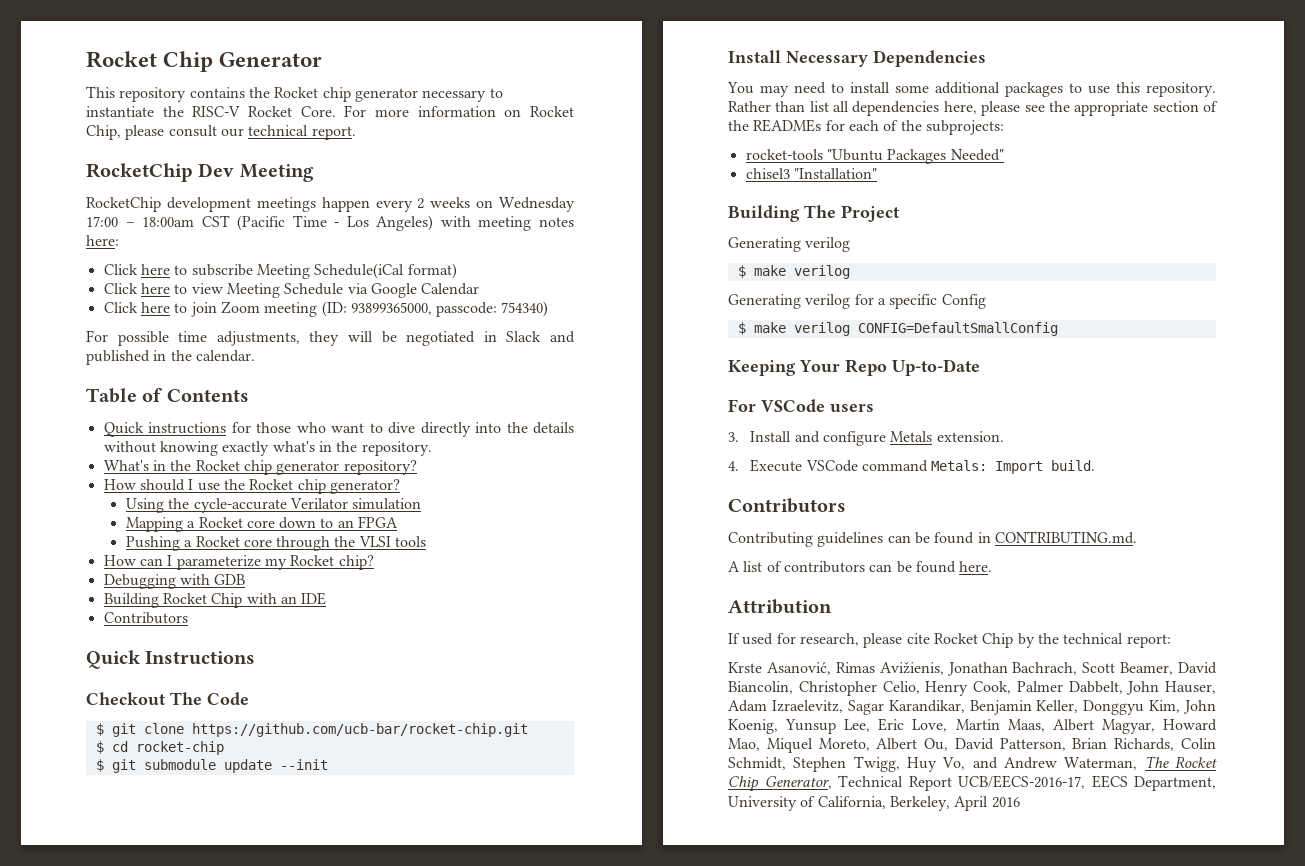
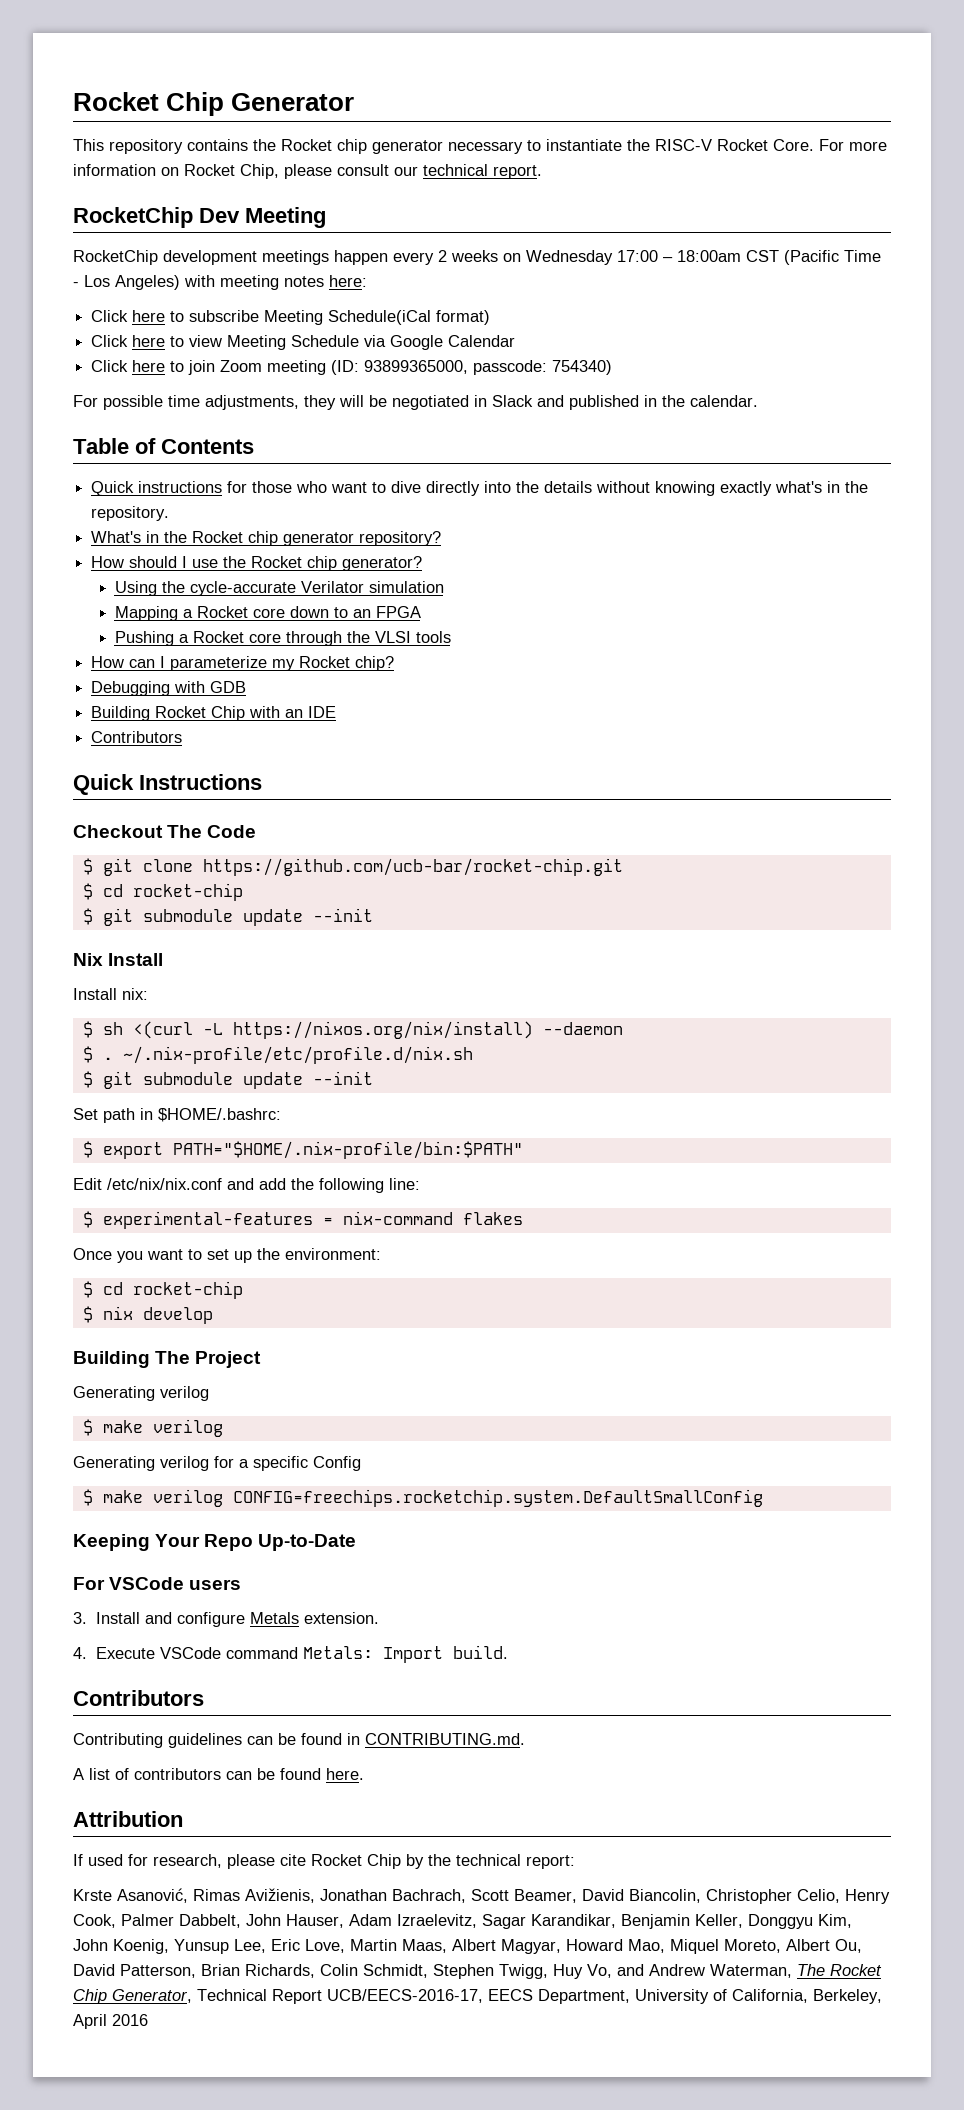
- Install Necessary Dependencies
- You may need to install some additional packages to use this repository. Rather than list all dependencies here, please see the appropriate section of the READMEs for each of the subprojects:
- rocket-tools "Ubuntu Packages Needed"
- chisel3 "Installation"
+ Nix Install
+ Install nix:
+ $ sh <(curl -L https://nixos.org/nix/install) --daemon
+ $ . ~/.nix-profile/etc/profile.d/nix.sh
+ $ git submodule update --init
+ Set path in $HOME/.bashrc:
+ $ export PATH="$HOME/.nix-profile/bin:$PATH"
+ Edit /etc/nix/nix.conf and add the following line:
+ $ experimental-features = nix-command flakes
+ Once you want to set up the environment:
+ $ cd rocket-chip
+ $ nix develop
- $ make verilog CONFIG=DefaultSmallConfig
+ $ make verilog CONFIG=freechips.rocketchip.system.DefaultSmallConfig

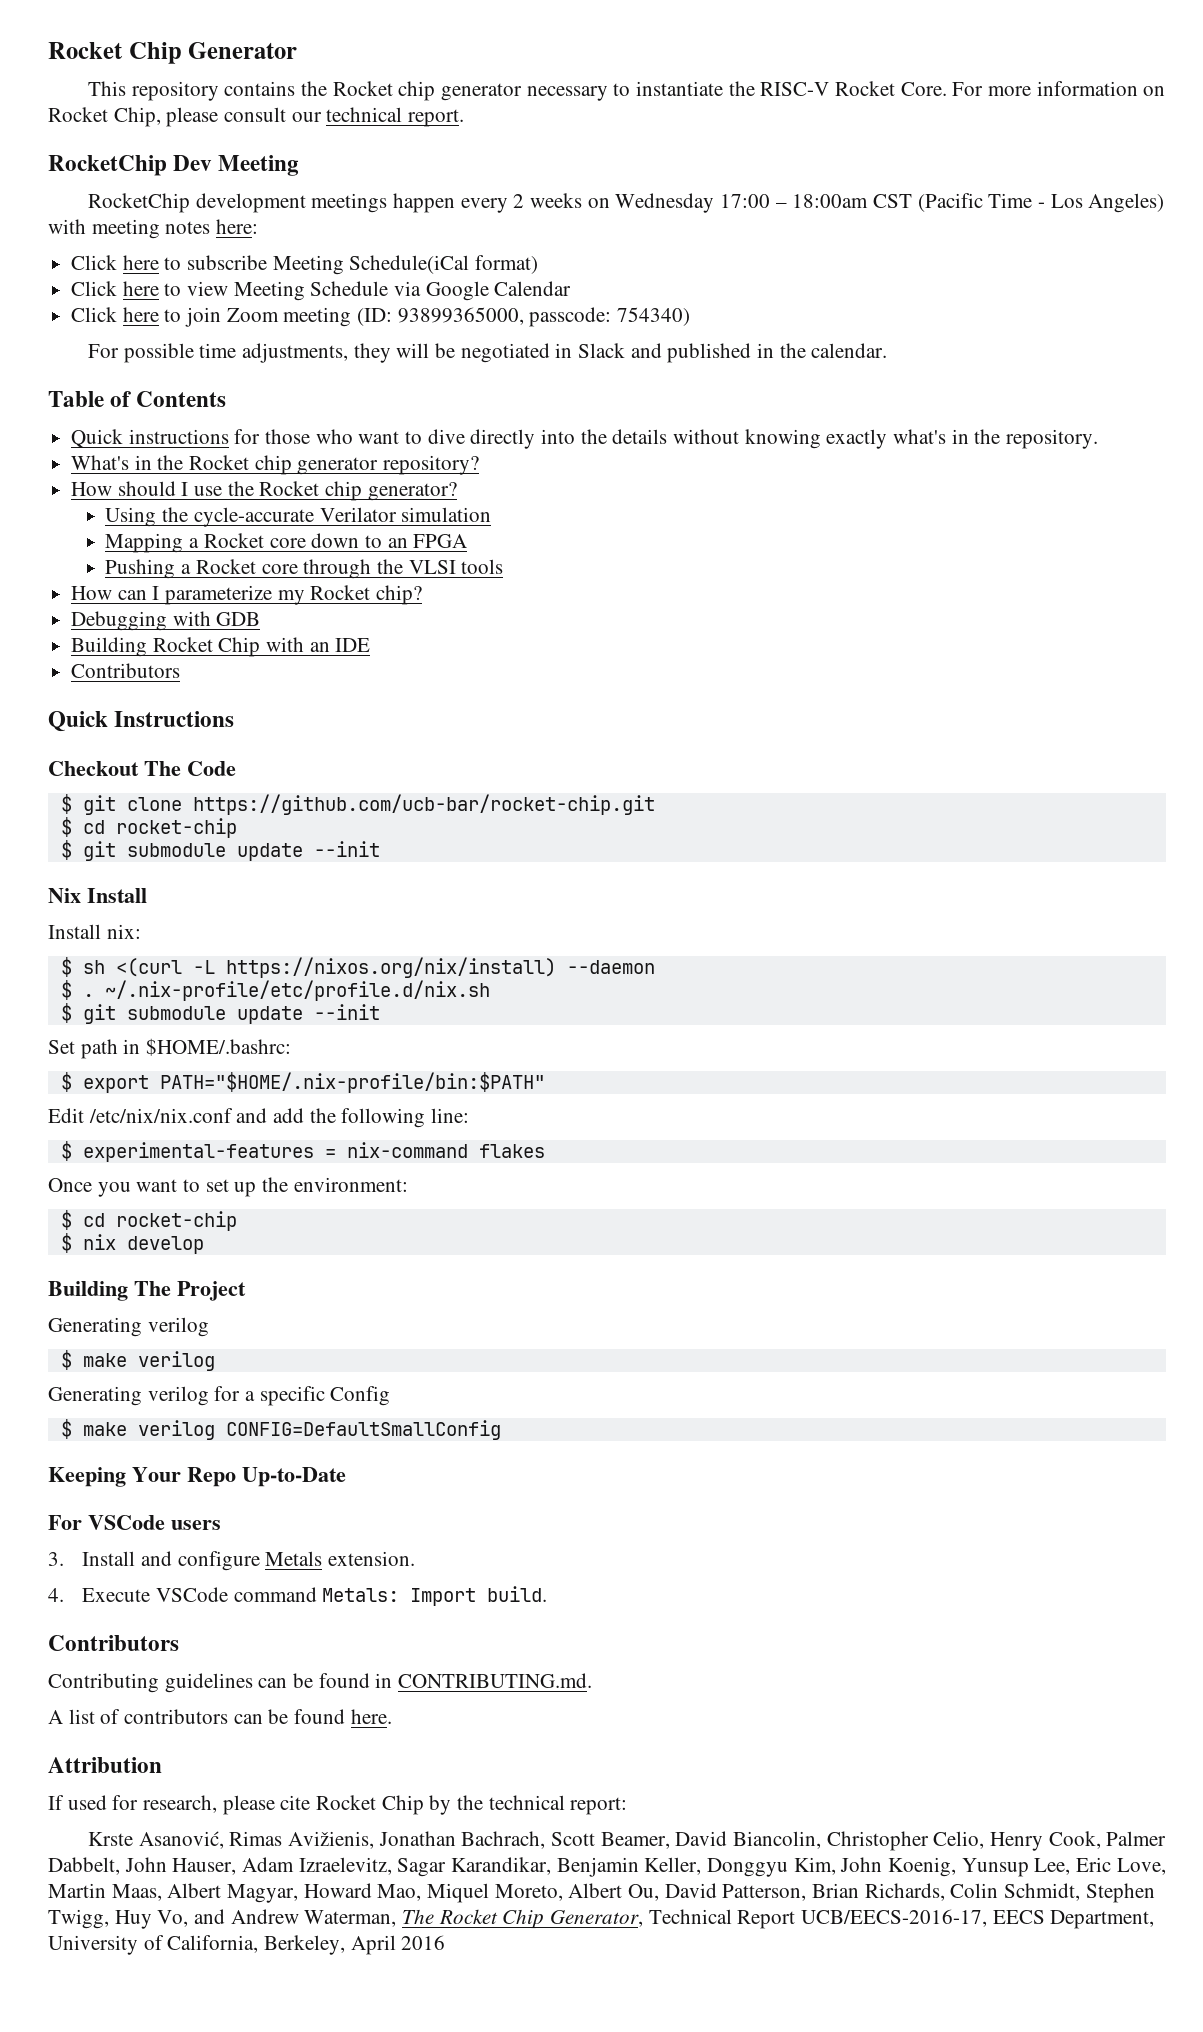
- $ make verilog CONFIG=freechips.rocketchip.system.DefaultSmallConfig
+ $ make verilog CONFIG=DefaultSmallConfig

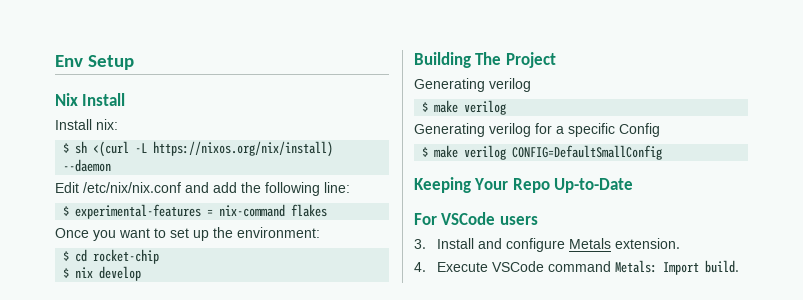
- Rocket Chip Generator
- This repository contains the Rocket chip generator necessary to instantiate the RISC-V Rocket Core. For more information on Rocket Chip, please consult our technical report.
- RocketChip Dev Meeting
- RocketChip development meetings happen every 2 weeks on Wednesday 17:00 – 18:00am CST (Pacific Time - Los Angeles) with meeting notes here:
- Click here to subscribe Meeting Schedule(iCal format)
- Click here to view Meeting Schedule via Google Calendar
- Click here to join Zoom meeting (ID: 93899365000, passcode: 754340)
- For possible time adjustments, they will be negotiated in Slack and published in the calendar.
- Table of Contents
- Quick instructions for those who want to dive directly into the details without knowing exactly what's in the repository.
- What's in the Rocket chip generator repository?
- How should I use the Rocket chip generator?
- Using the cycle-accurate Verilator simulation
- Mapping a Rocket core down to an FPGA
- Pushing a Rocket core through the VLSI tools
- How can I parameterize my Rocket chip?
- Debugging with GDB
- Building Rocket Chip with an IDE
- Contributors
- Quick Instructions
- Checkout The Code
- $ git clone https://github.com/ucb-bar/rocket-chip.git
- $ cd rocket-chip
- $ git submodule update --init
+ Env Setup
- $ . ~/.nix-profile/etc/profile.d/nix.sh
- $ git submodule update --init
- Set path in $HOME/.bashrc:
- $ export PATH="$HOME/.nix-profile/bin:$PATH"
  4. Execute VSCode command Metals: Import build.
- Contributors
- Contributing guidelines can be found in CONTRIBUTING.md.
- A list of contributors can be found here.
- Attribution
- If used for research, please cite Rocket Chip by the technical report:
- Krste Asanović, Rimas Avižienis, Jonathan Bachrach, Scott Beamer, David Biancolin, Christopher Celio, Henry Cook, Palmer Dabbelt, John Hauser, Adam Izraelevitz, Sagar Karandikar, Benjamin Keller, Donggyu Kim, John Koenig, Yunsup Lee, Eric Love, Martin Maas, Albert Magyar, Howard Mao, Miquel Moreto, Albert Ou, David Patterson, Brian Richards, Colin Schmidt, Stephen Twigg, Huy Vo, and Andrew Waterman, The Rocket Chip Generator, Technical Report UCB/EECS-2016-17, EECS Department, University of California, Berkeley, April 2016

